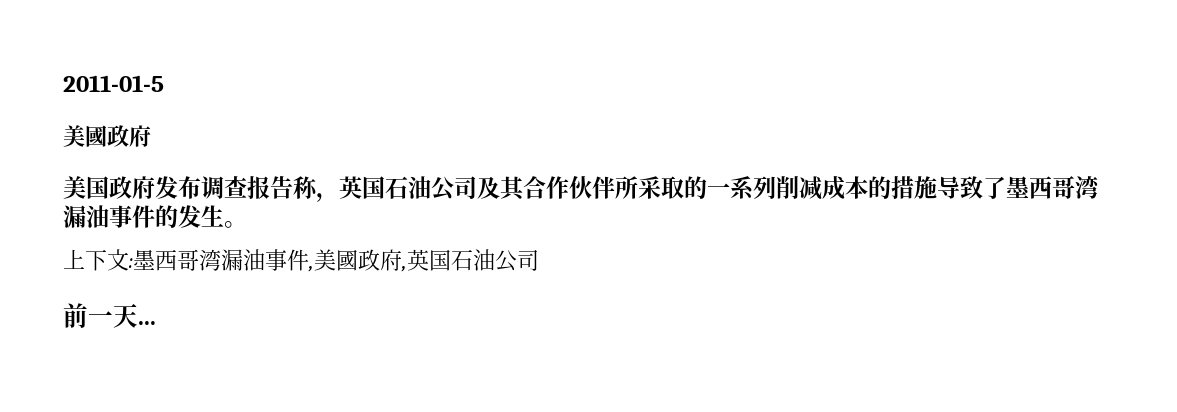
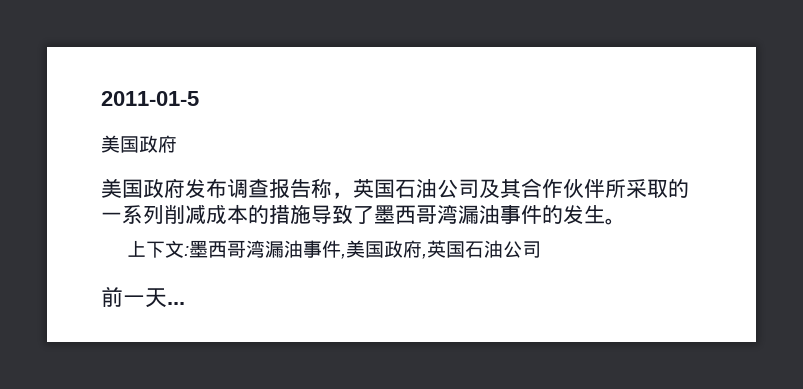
  2011-01-5
- 美國政府
+ 美国政府
- 上下文:墨西哥湾漏油事件,美國政府,英国石油公司
+ 上下文:墨西哥湾漏油事件,美国政府,英国石油公司

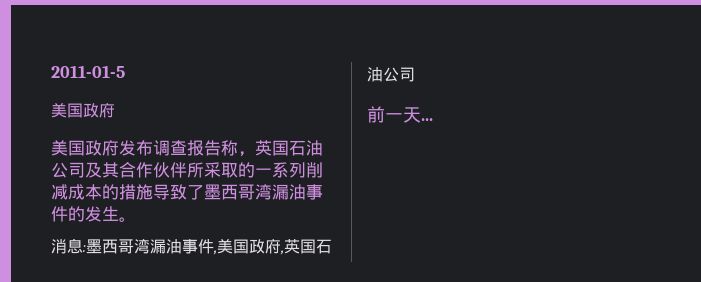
- 上下文:墨西哥湾漏油事件,美国政府,英国石油公司
+ 消息:墨西哥湾漏油事件,美国政府,英国石油公司

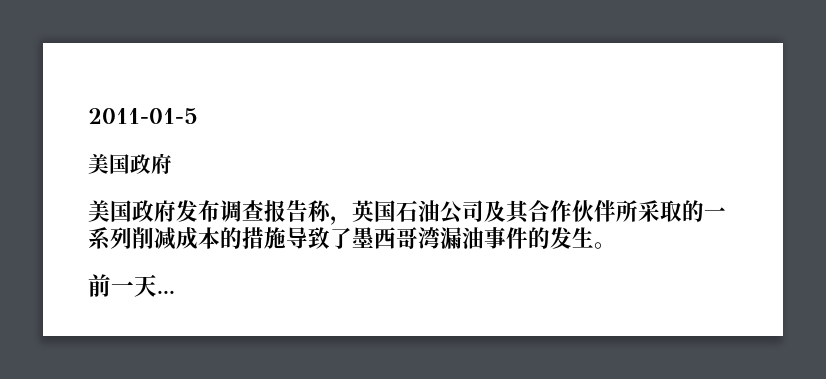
- 消息:墨西哥湾漏油事件,美国政府,英国石油公司

